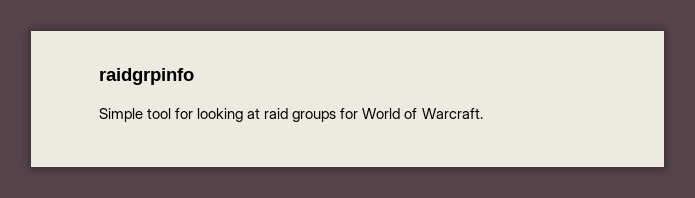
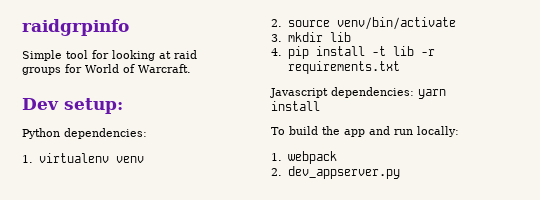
+ Dev setup:
+ Python dependencies:
+ 1. virtualenv venv
+ 2. source venv/bin/activate
+ 3. mkdir lib
+ 4. pip install -t lib -r requirements.txt
+ Javascript dependencies: yarn install
+ To build the app and run locally:
+ 1. webpack
+ 2. dev_appserver.py

